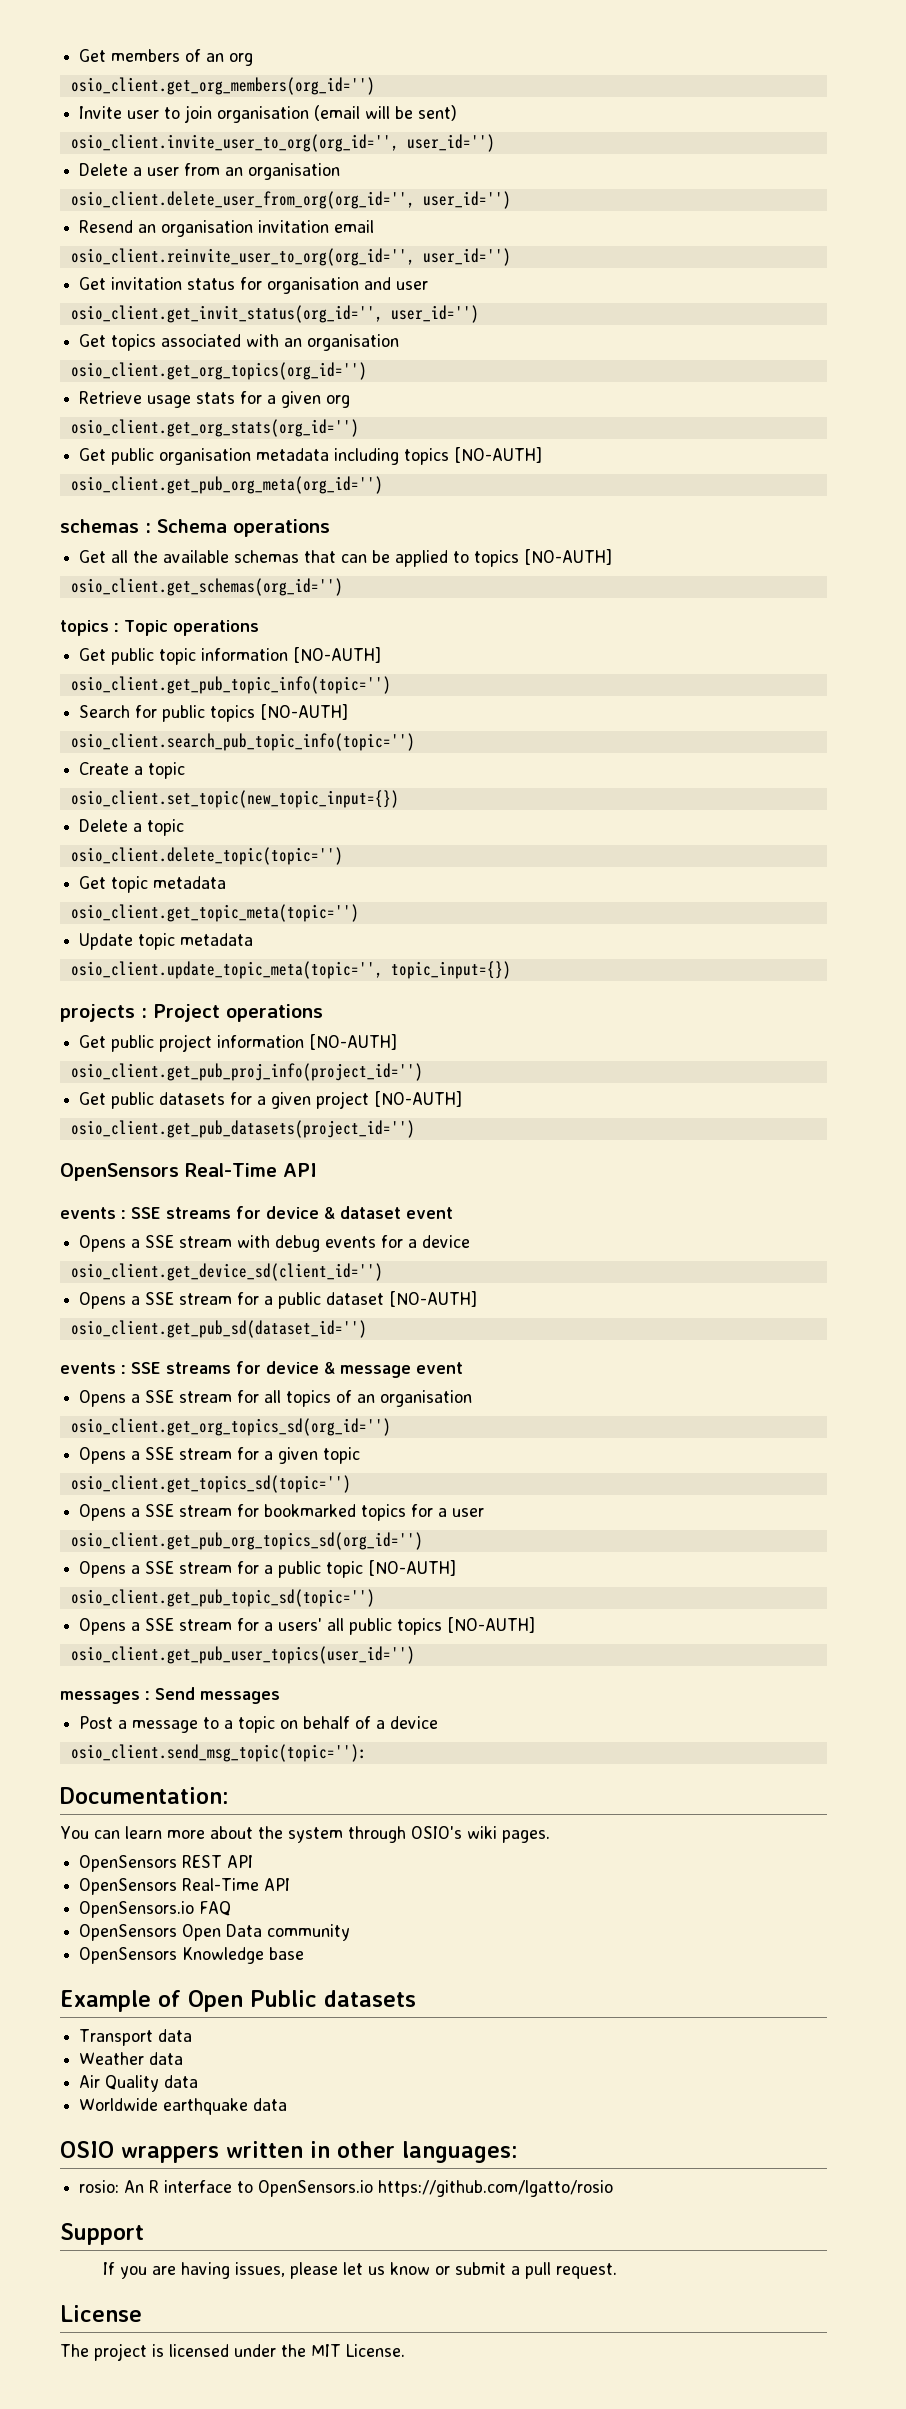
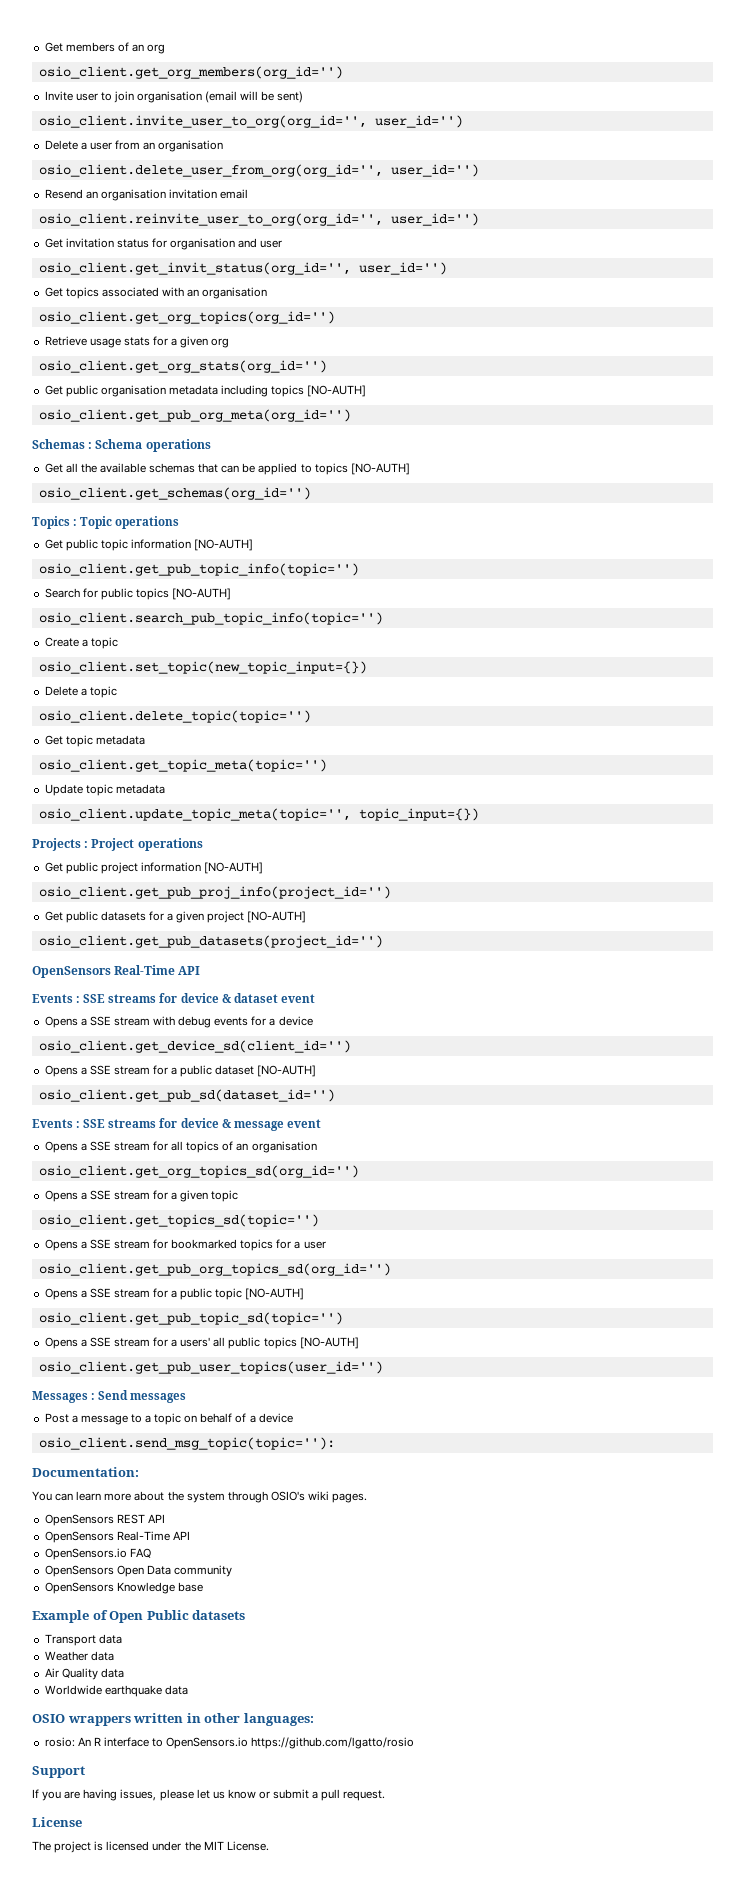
- schemas : Schema operations
+ Schemas : Schema operations
- topics : Topic operations
+ Topics : Topic operations
- projects : Project operations
+ Projects : Project operations
- events : SSE streams for device & dataset event
+ Events : SSE streams for device & dataset event
- events : SSE streams for device & message event
+ Events : SSE streams for device & message event
- messages : Send messages
+ Messages : Send messages

